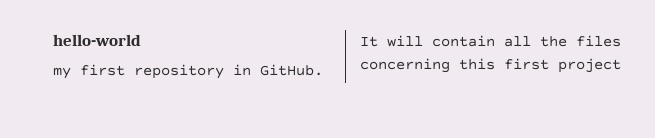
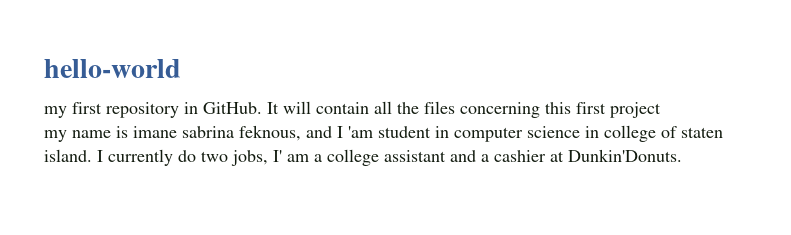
+ my name is imane sabrina feknous, and I 'am student in computer science in college of staten island. I currently do two jobs, I' am a college assistant and a cashier at Dunkin'Donuts.

